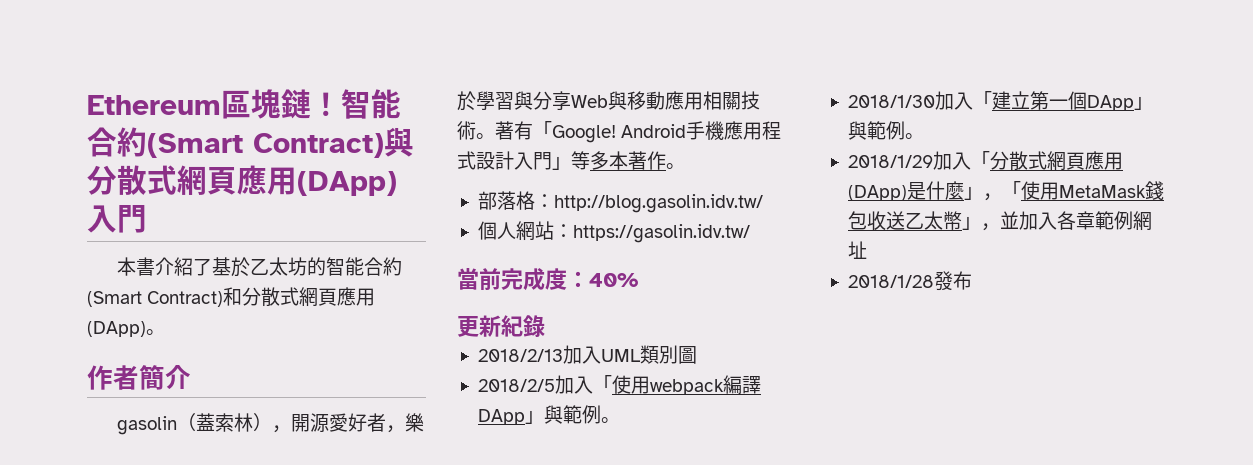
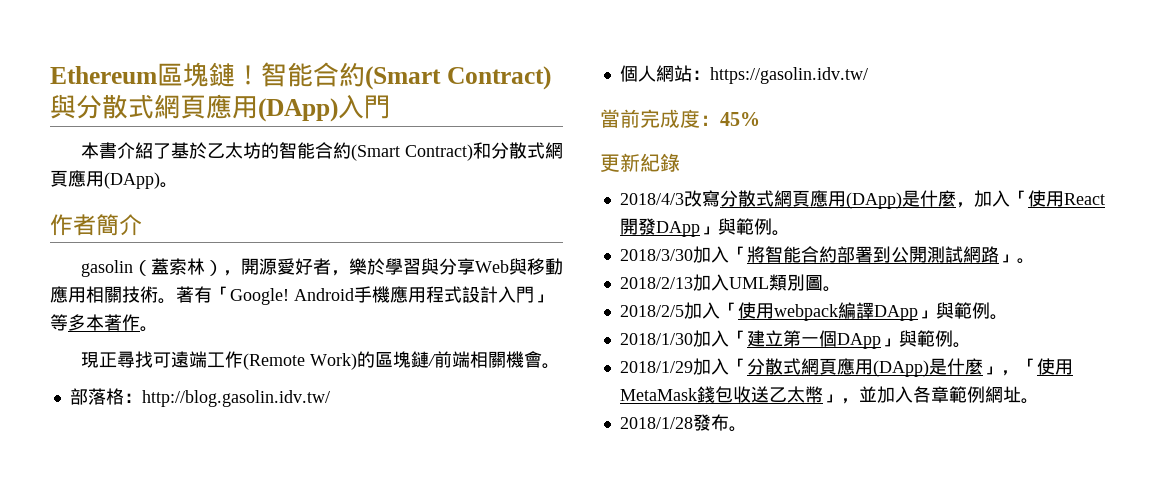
+ 現正尋找可遠端工作(Remote Work)的區塊鏈/前端相關機會。
- 當前完成度：40%
+ 當前完成度：45%
+ 2018/4/3改寫分散式網頁應用(DApp)是什麼，加入「使用React開發DApp」與範例。
+ 2018/3/30加入「將智能合約部署到公開測試網路」。
- 2018/2/13加入UML類別圖
+ 2018/2/13加入UML類別圖。
- 2018/1/29加入「分散式網頁應用(DApp)是什麼」，「使用MetaMask錢包收送乙太幣」，並加入各章範例網址
+ 2018/1/29加入「分散式網頁應用(DApp)是什麼」，「使用MetaMask錢包收送乙太幣」，並加入各章範例網址。
- 2018/1/28發布
+ 2018/1/28發布。

